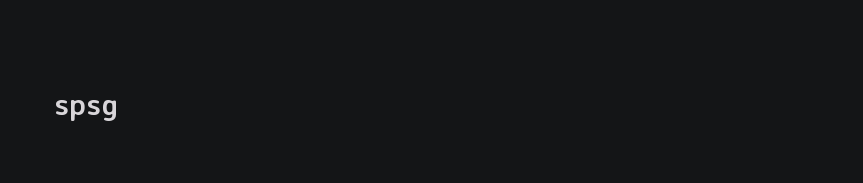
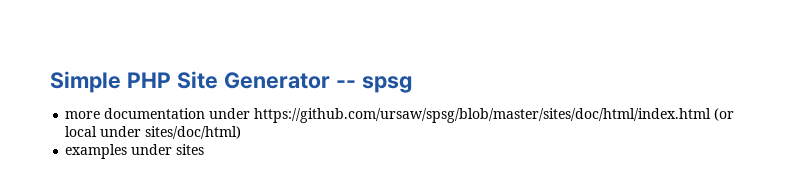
- spsg
+ Simple PHP Site Generator -- spsg
+ more documentation under https://github.com/ursaw/spsg/blob/master/sites/doc/html/index.html (or local under sites/doc/html)
+ examples under sites

